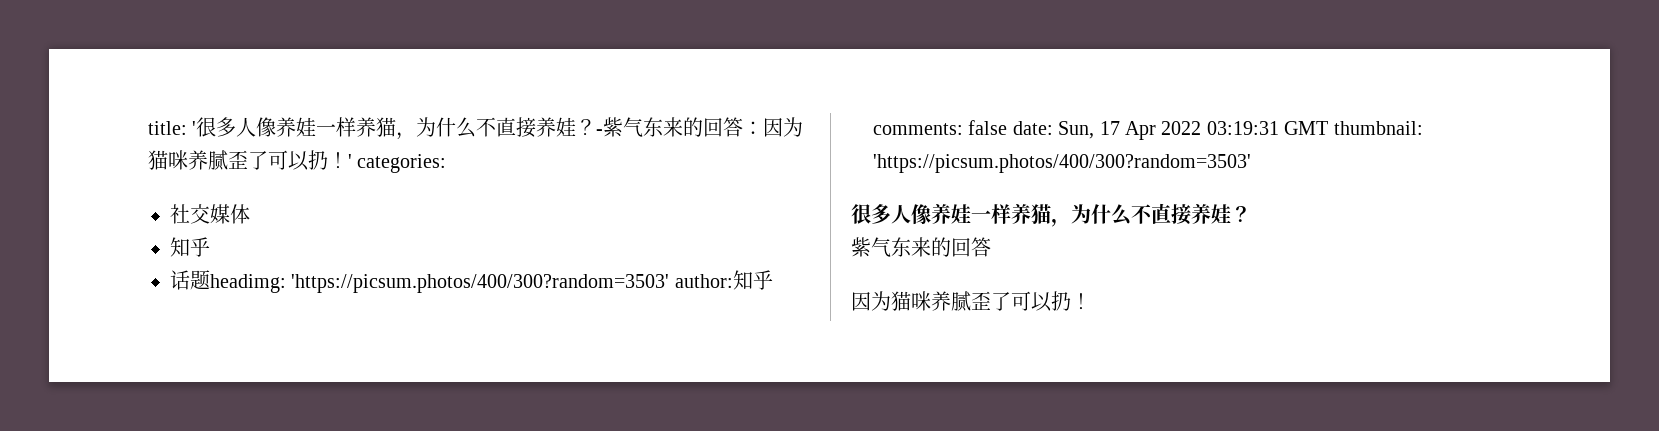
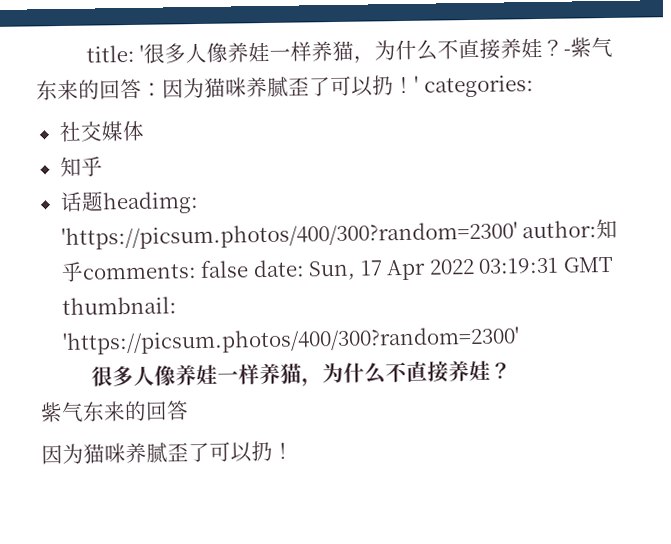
- 话题headimg: 'https://picsum.photos/400/300?random=3503' author:知乎comments: false date: Sun, 17 Apr 2022 03:19:31 GMT thumbnail: 'https://picsum.photos/400/300?random=3503'
+ 话题headimg: 'https://picsum.photos/400/300?random=2300' author:知乎comments: false date: Sun, 17 Apr 2022 03:19:31 GMT thumbnail: 'https://picsum.photos/400/300?random=2300'

